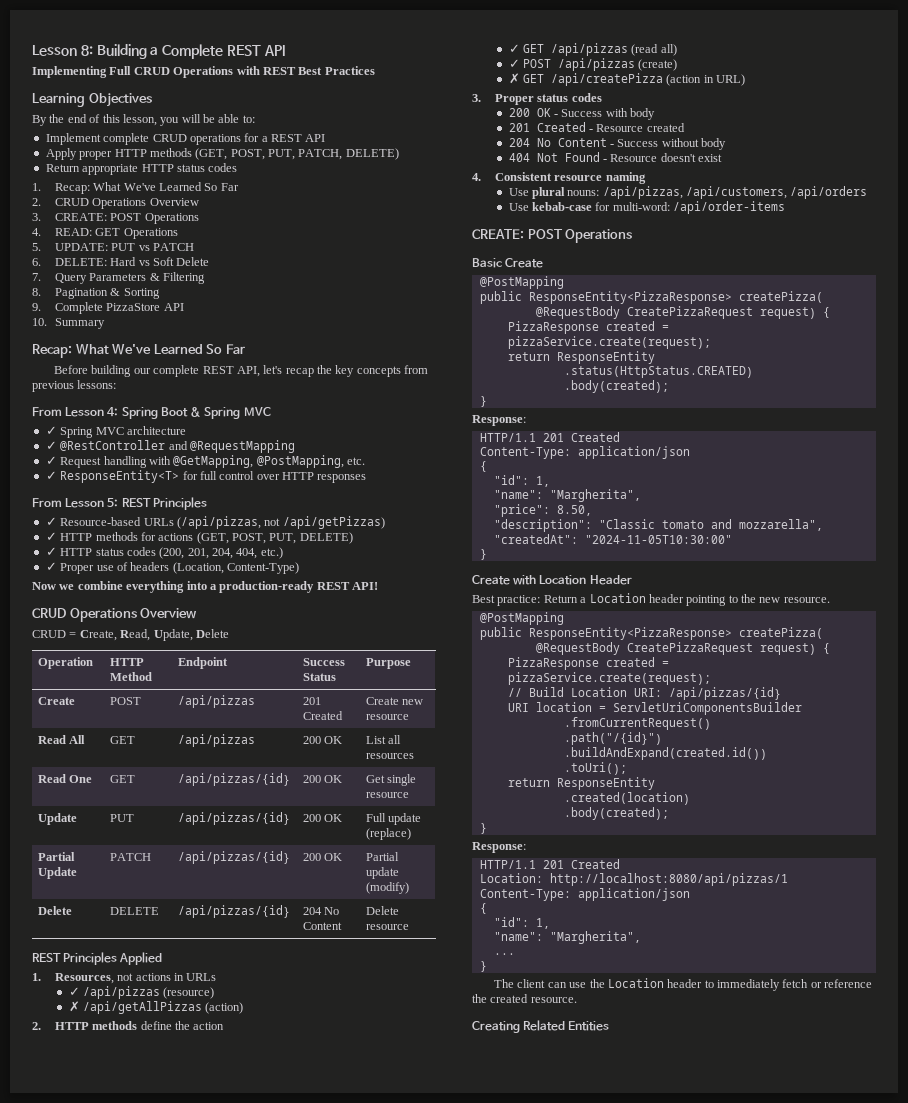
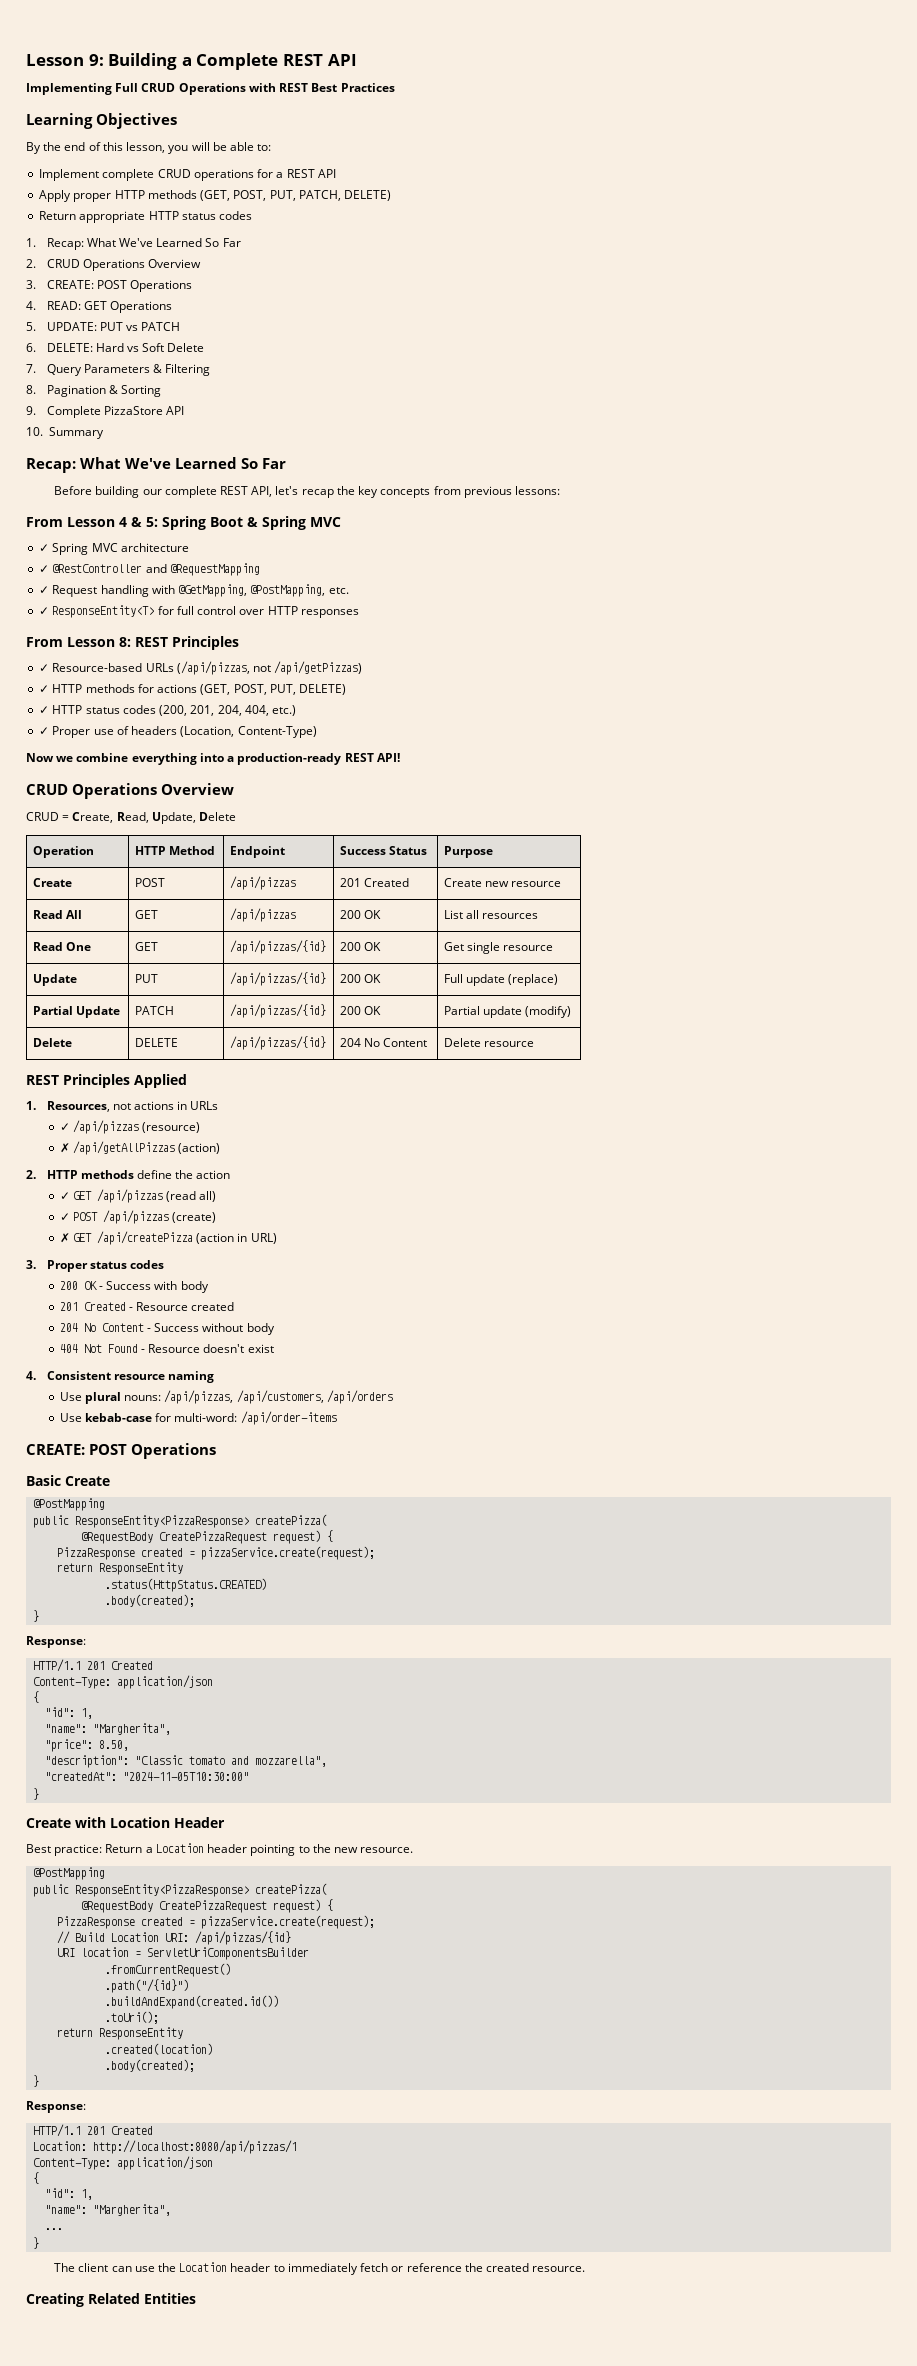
- Lesson 8: Building a Complete REST API
+ Lesson 9: Building a Complete REST API
- From Lesson 4: Spring Boot & Spring MVC
+ From Lesson 4 & 5: Spring Boot & Spring MVC
- From Lesson 5: REST Principles
+ From Lesson 8: REST Principles

